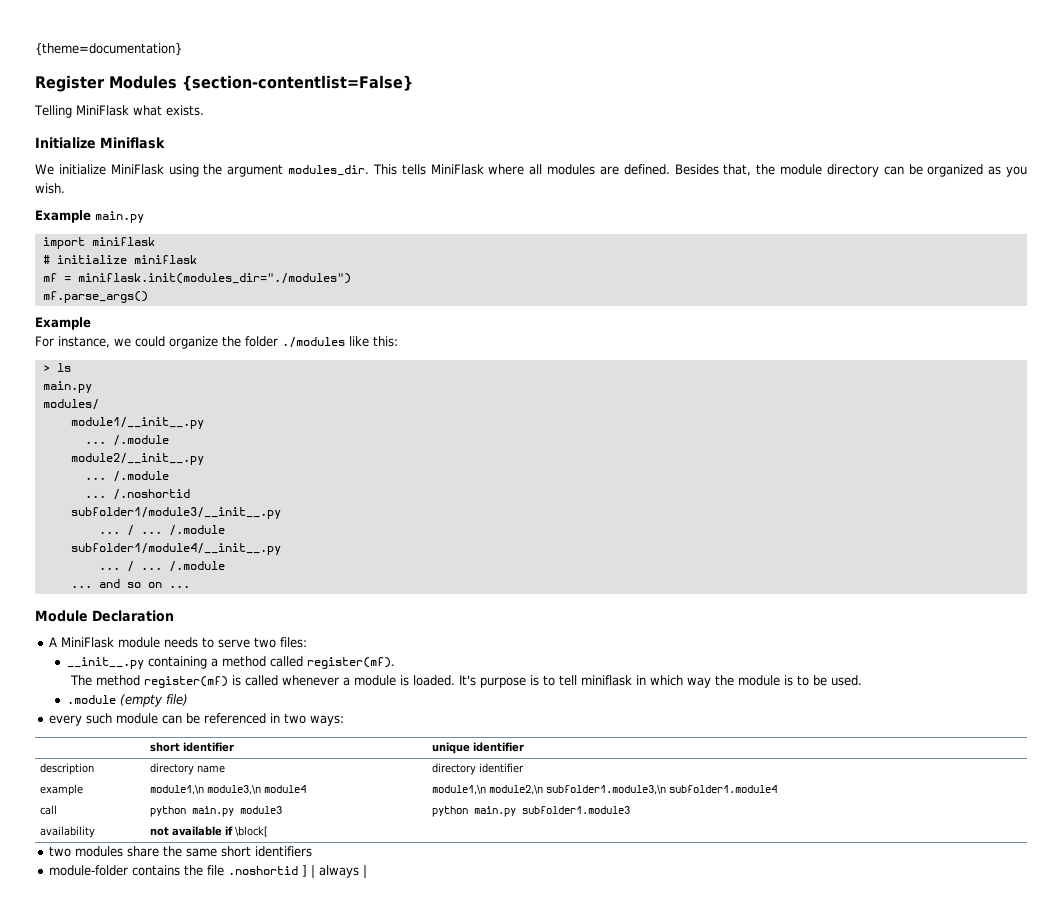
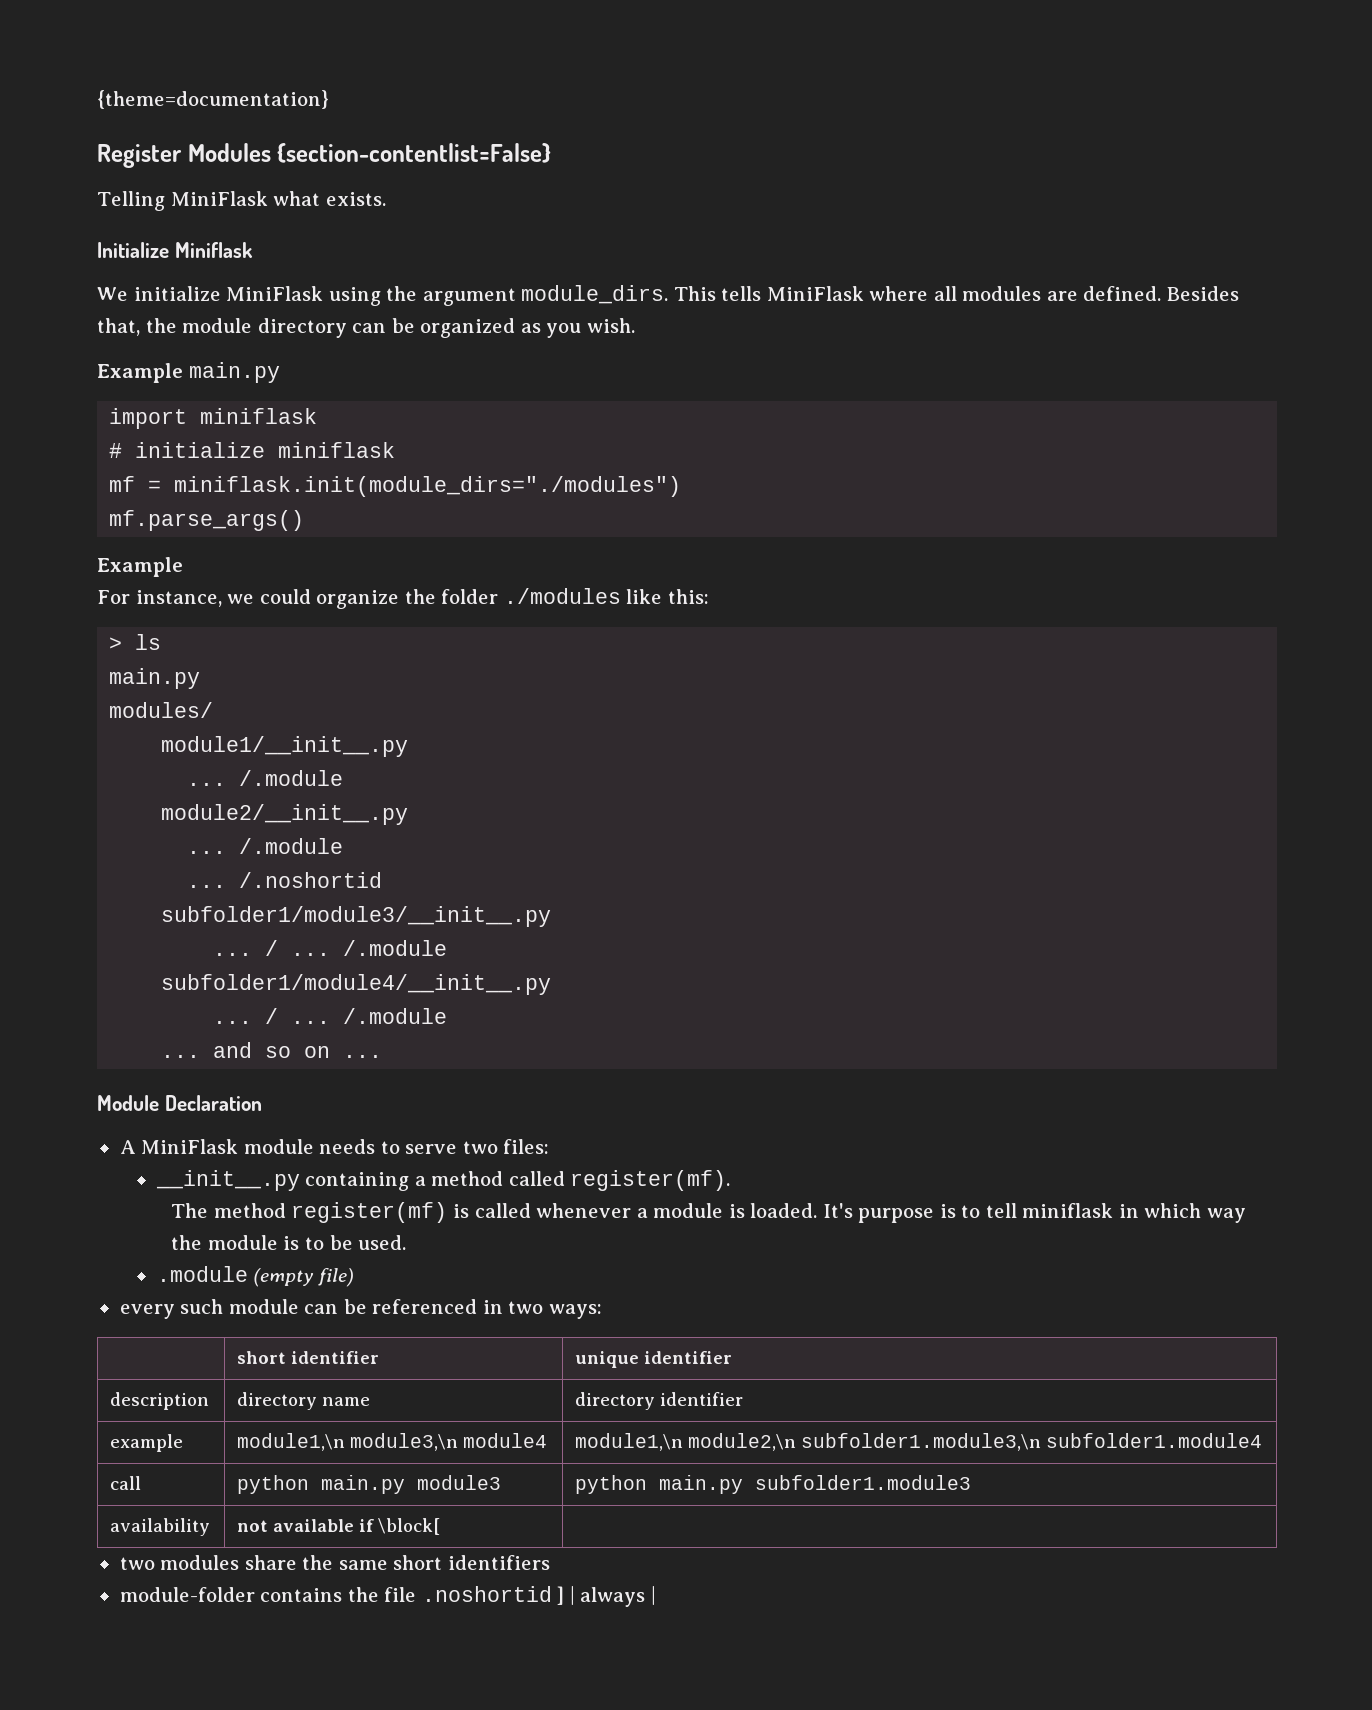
- We initialize MiniFlask using the argument modules_dir.
+ We initialize MiniFlask using the argument module_dirs.
- mf = miniflask.init(modules_dir="./modules")
+ mf = miniflask.init(module_dirs="./modules")

